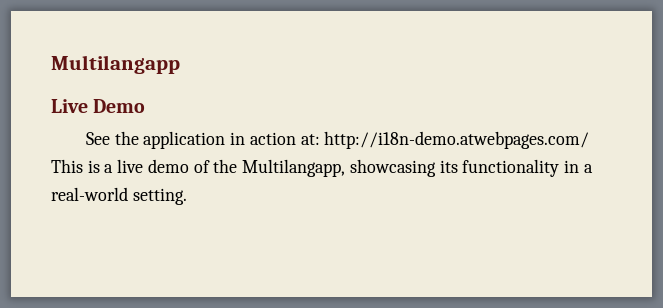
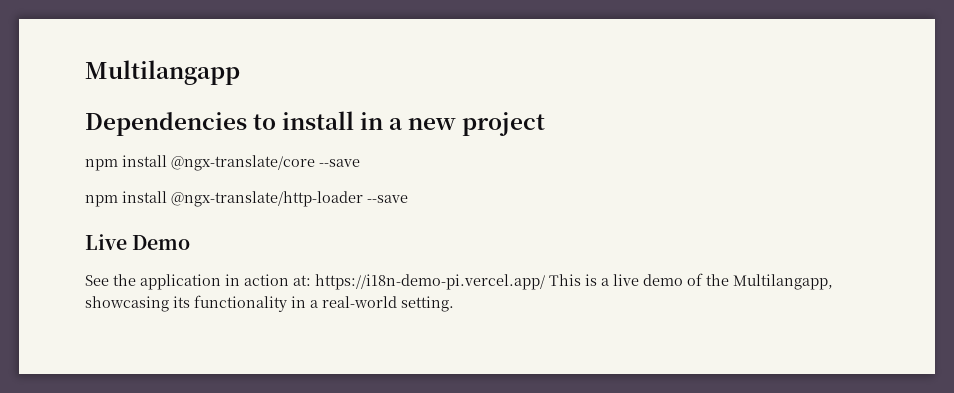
+ Dependencies to install in a new project
+ npm install @ngx-translate/core --save
+ npm install @ngx-translate/http-loader --save
- See the application in action at: http://i18n-demo.atwebpages.com/ This is a live demo of the Multilangapp, showcasing its functionality in a real-world setting.
+ See the application in action at: https://i18n-demo-pi.vercel.app/ This is a live demo of the Multilangapp, showcasing its functionality in a real-world setting.

